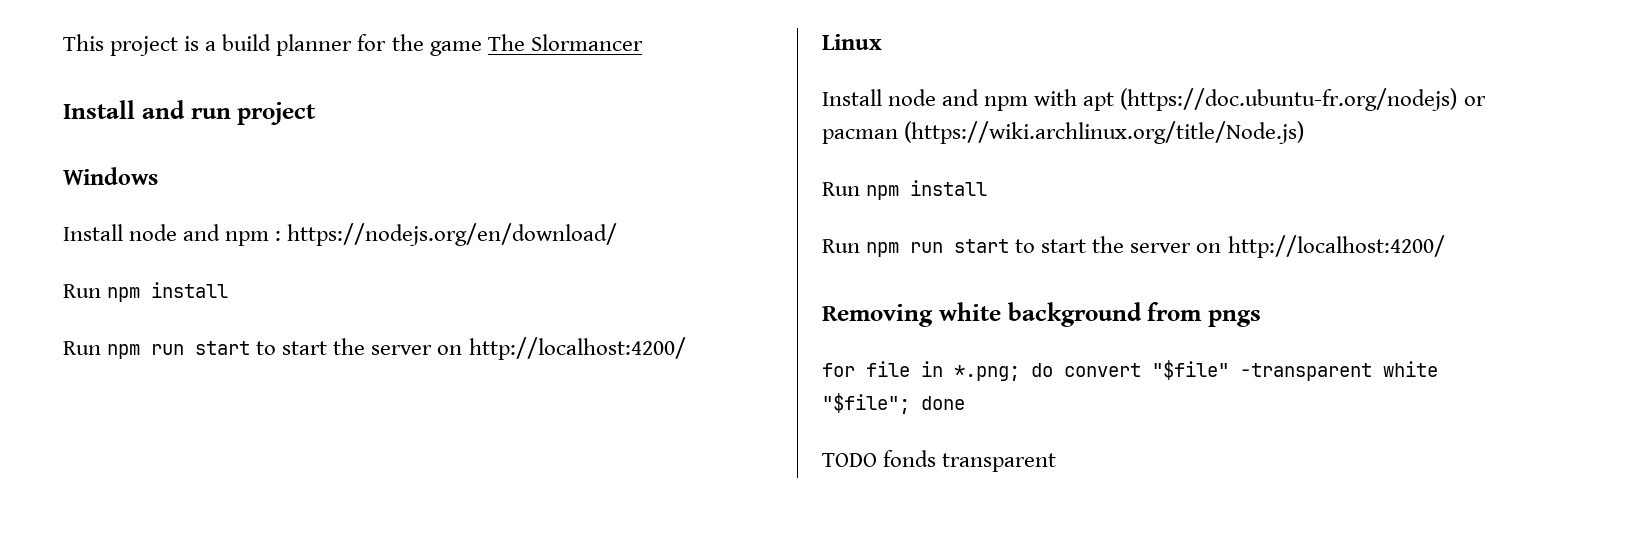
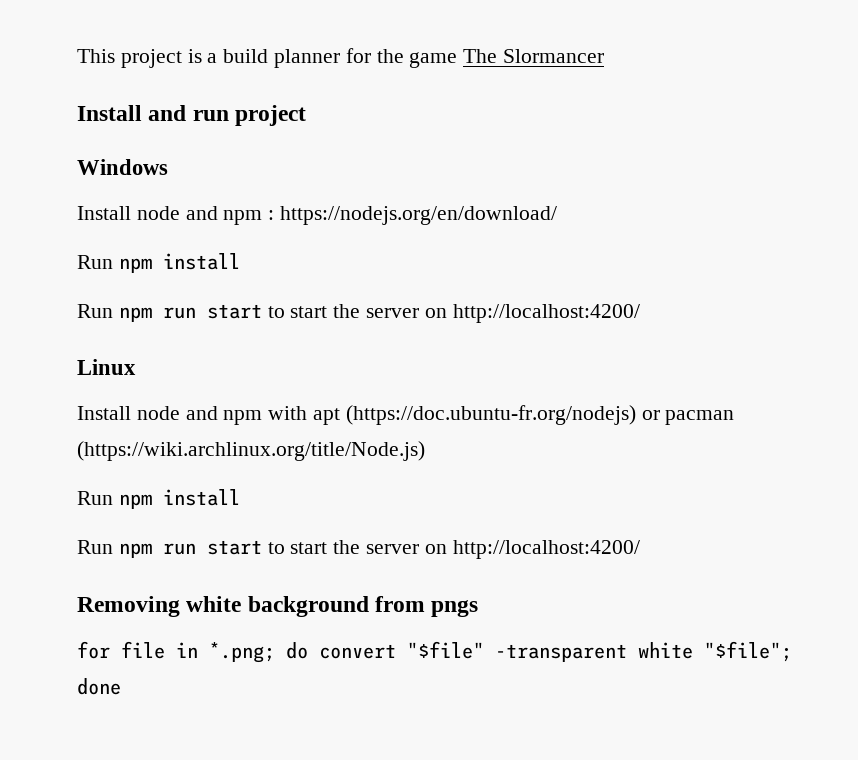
- TODO fonds transparent

